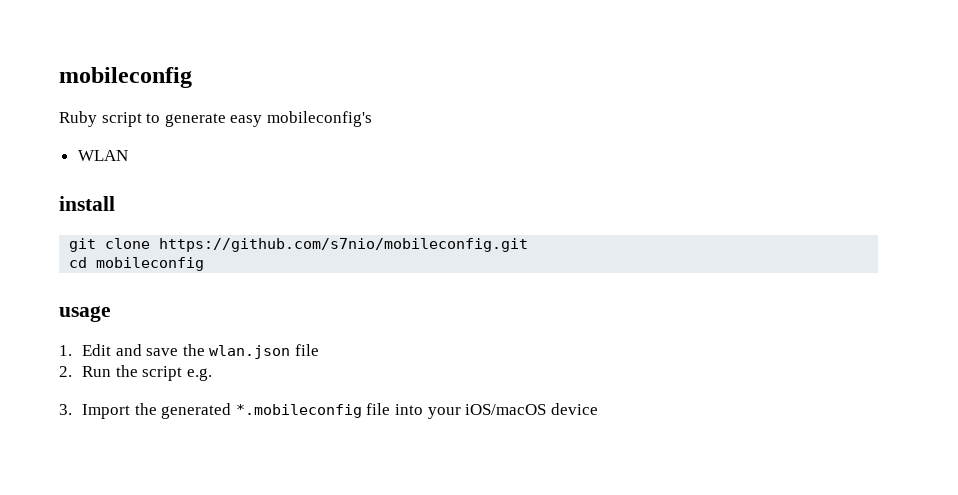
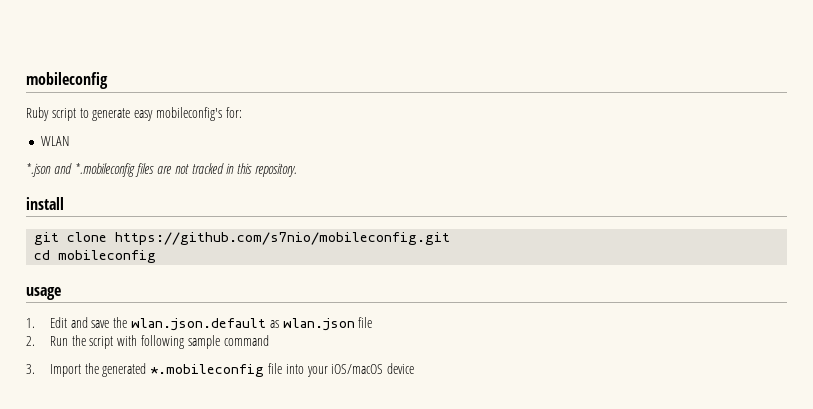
- Ruby script to generate easy mobileconfig's
+ Ruby script to generate easy mobileconfig's for:
+ *.json and *.mobileconfig files are not tracked in this repository.
- 1. Edit and save the wlan.json file
+ 1. Edit and save the wlan.json.default as wlan.json file
- 2. Run the script e.g.
+ 2. Run the script with following sample command

